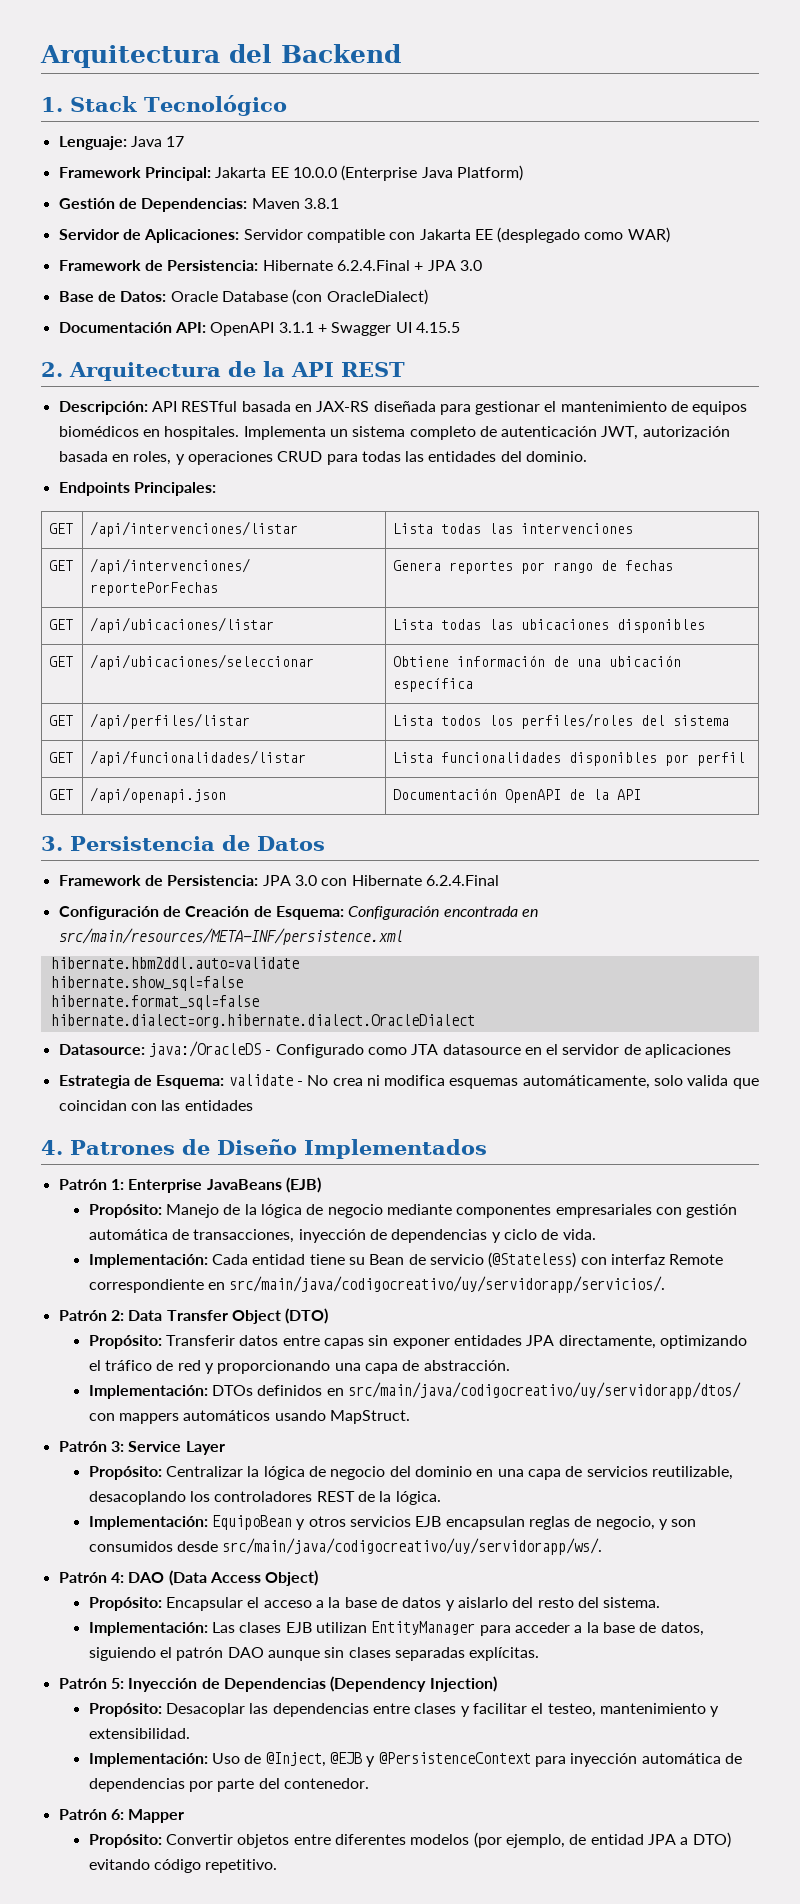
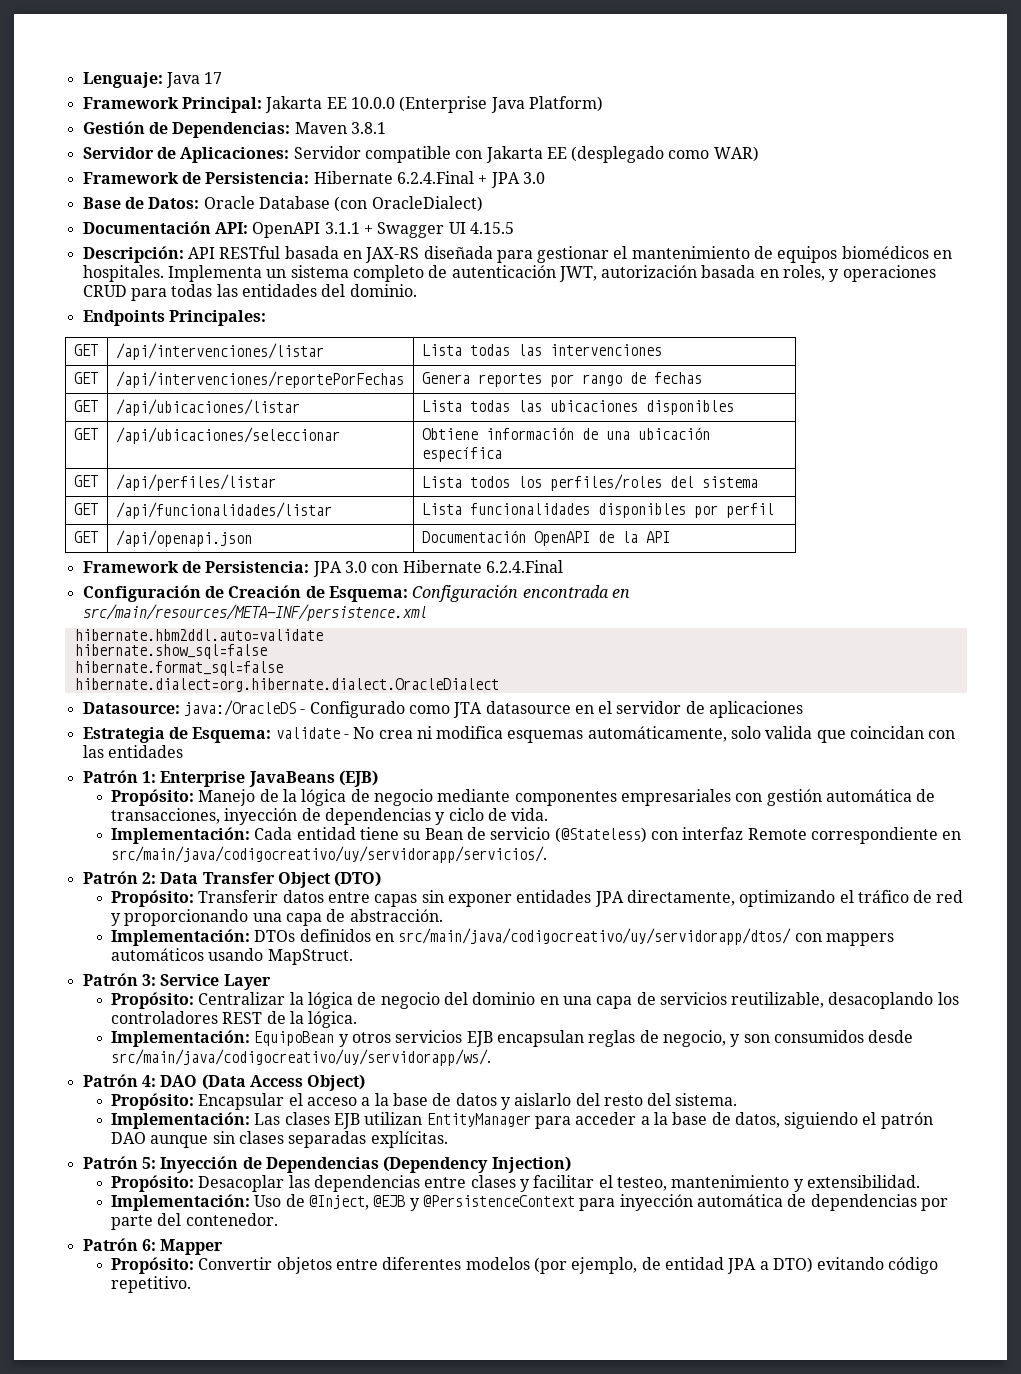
- Arquitectura del Backend
- 1. Stack Tecnológico
- 2. Arquitectura de la API REST
- 3. Persistencia de Datos
- 4. Patrones de Diseño Implementados

